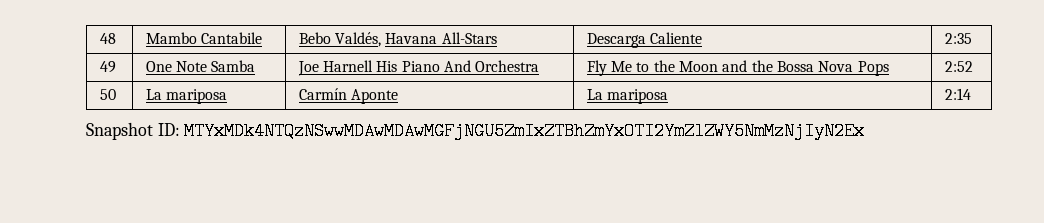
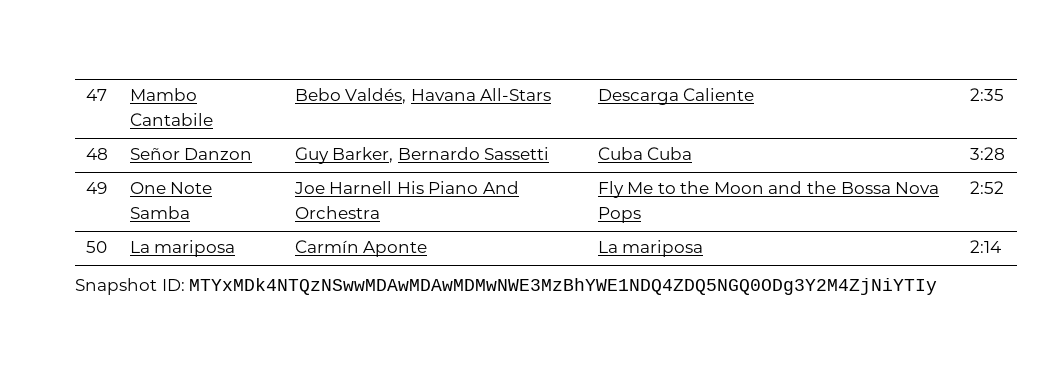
- 48 | Mambo Cantabile | Bebo Valdés, Havana All-Stars | Descarga Caliente | 2:35
+ 47 | Mambo Cantabile | Bebo Valdés, Havana All-Stars | Descarga Caliente | 2:35
+ 48 | Señor Danzon | Guy Barker, Bernardo Sassetti | Cuba Cuba | 3:28
- Snapshot ID: MTYxMDk4NTQzNSwwMDAwMDAwMGFjNGU5ZmIxZTBhZmYxOTI2YmZlZWY5NmMzNjIyN2Ex
+ Snapshot ID: MTYxMDk4NTQzNSwwMDAwMDAwMDMwNWE3MzBhYWE1NDQ4ZDQ5NGQ0ODg3Y2M4ZjNiYTIy

